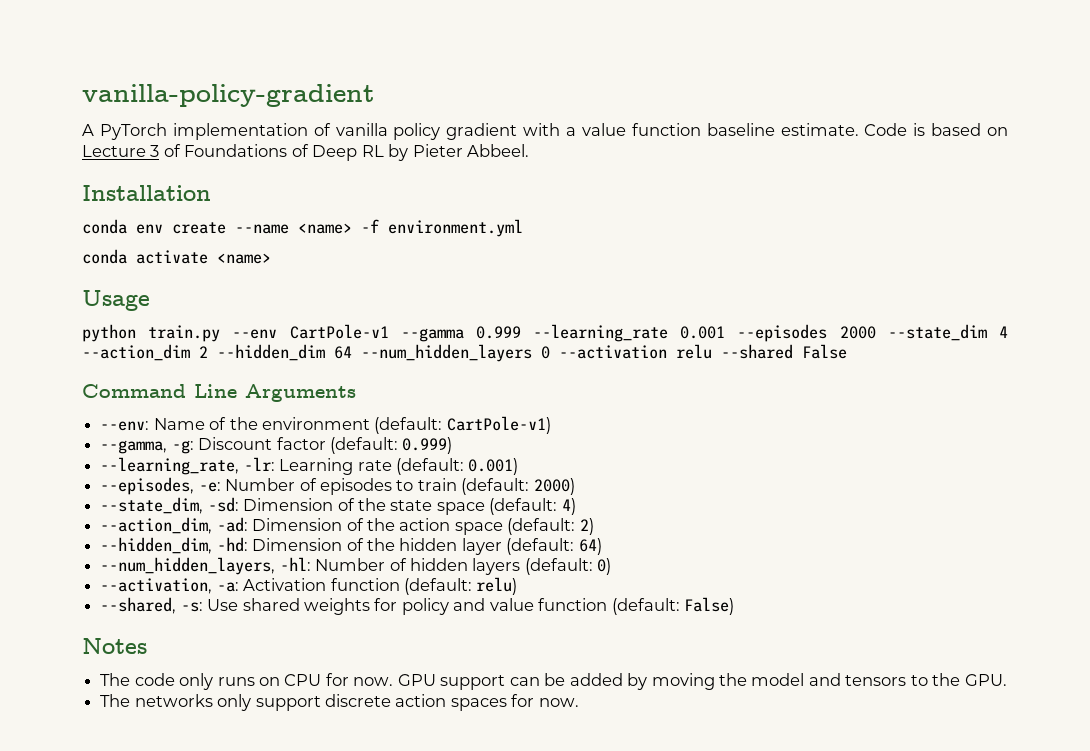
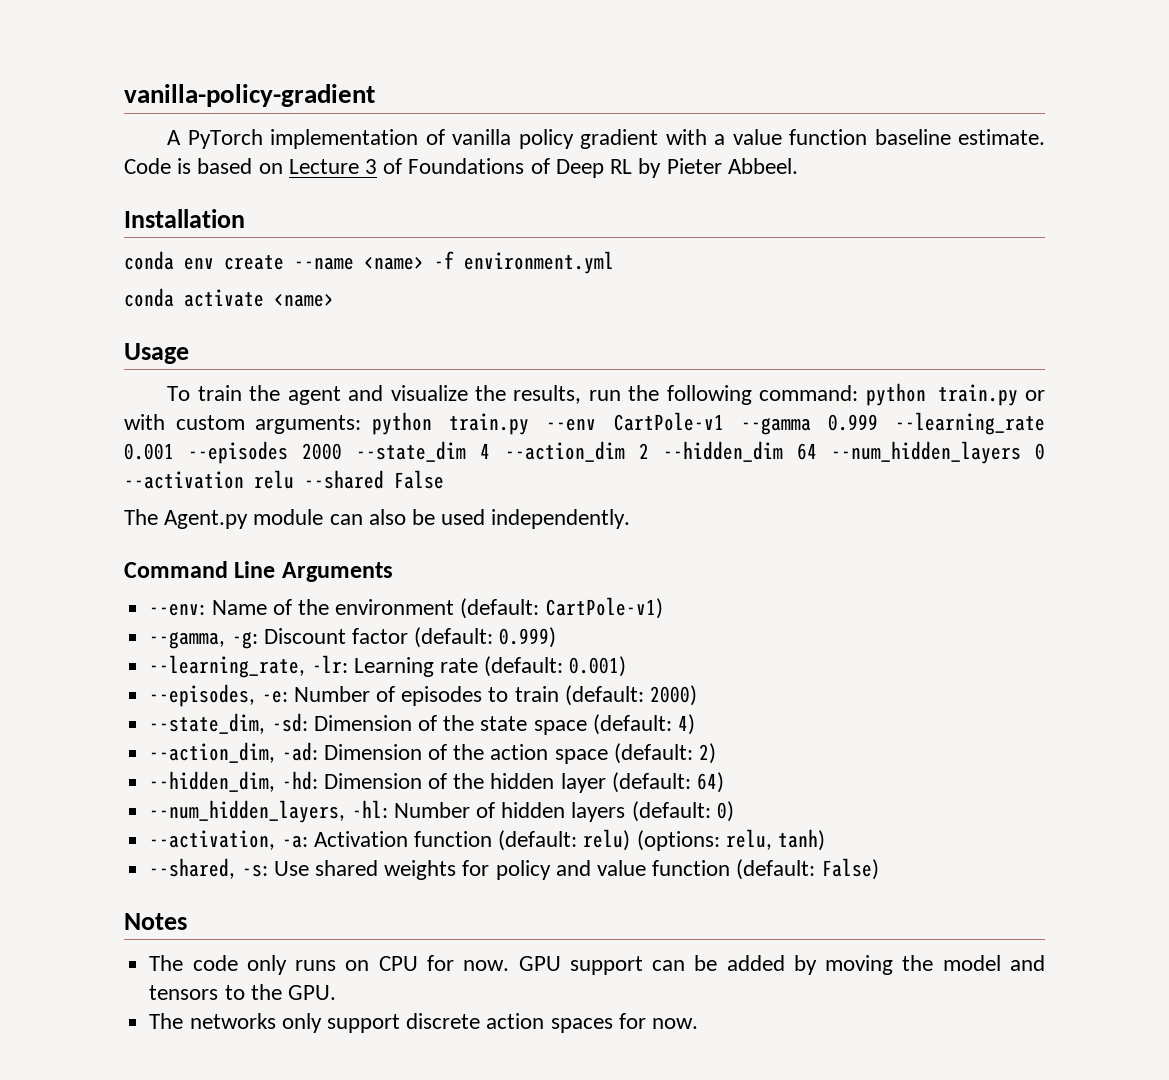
- python train.py --env CartPole-v1 --gamma 0.999 --learning_rate 0.001 --episodes 2000 --state_dim 4 --action_dim 2 --hidden_dim 64 --num_hidden_layers 0 --activation relu --shared False
+ To train the agent and visualize the results, run the following command: python train.py or with custom arguments: python train.py --env CartPole-v1 --gamma 0.999 --learning_rate 0.001 --episodes 2000 --state_dim 4 --action_dim 2 --hidden_dim 64 --num_hidden_layers 0 --activation relu --shared False
+ The Agent.py module can also be used independently.
- --activation, -a: Activation function (default: relu)
+ --activation, -a: Activation function (default: relu) (options: relu, tanh)

